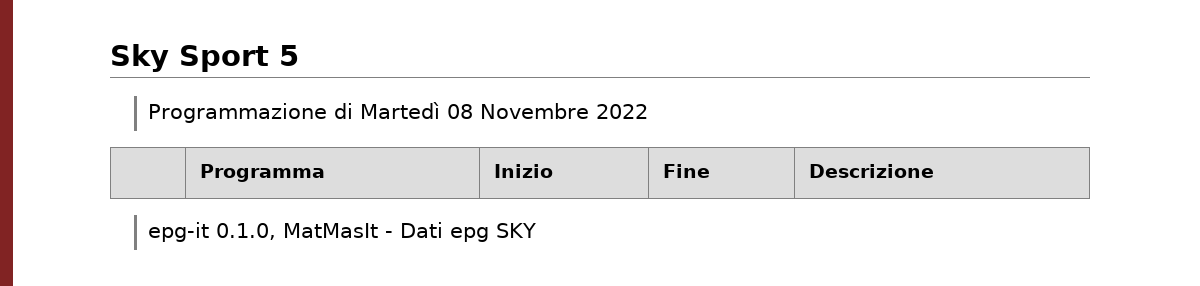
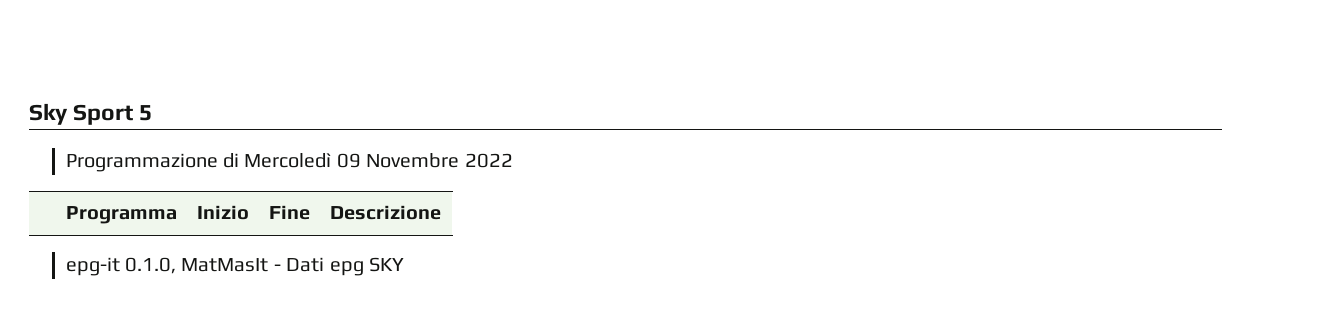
- Programmazione di Martedì 08 Novembre 2022
+ Programmazione di Mercoledì 09 Novembre 2022

